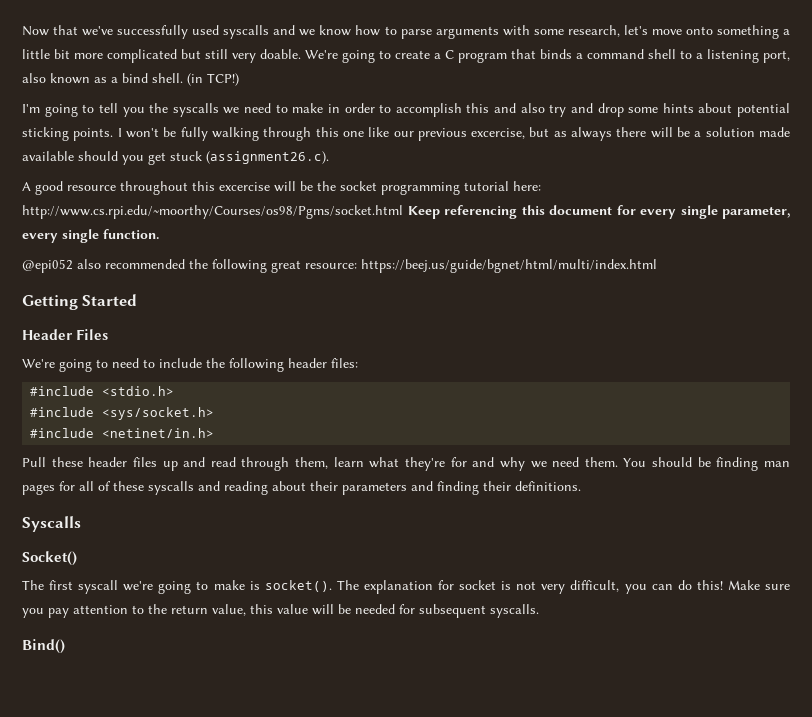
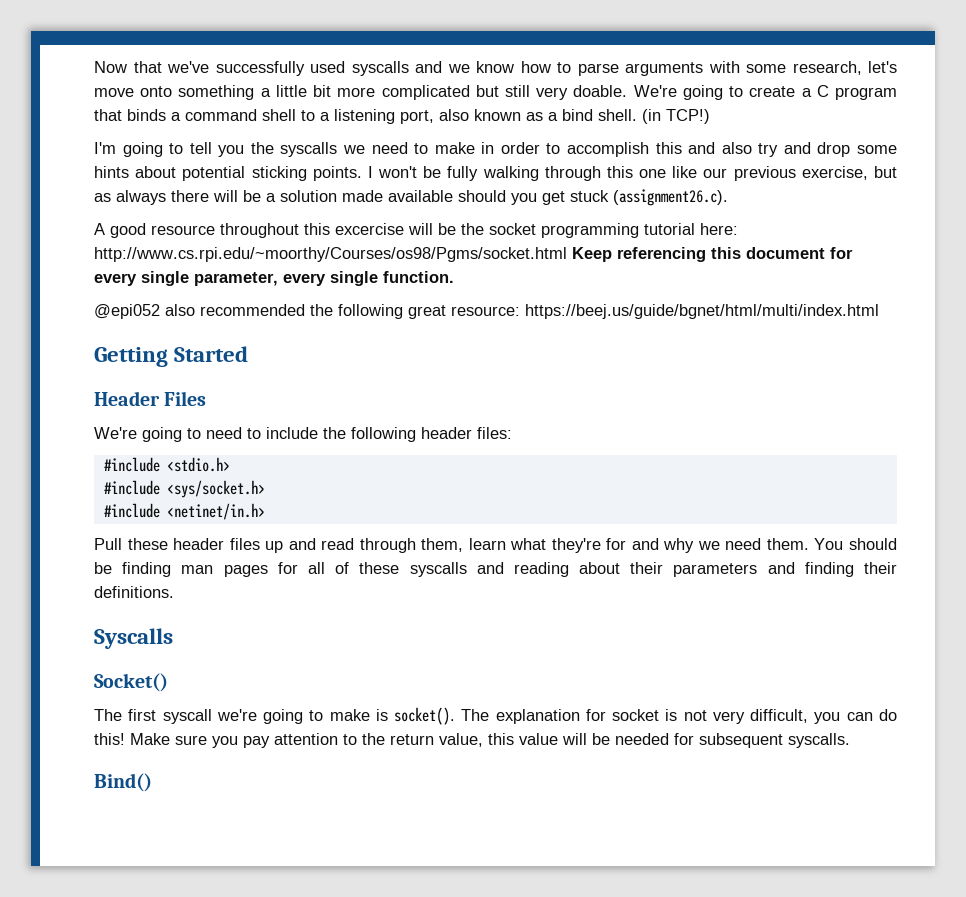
- I won't be fully walking through this one like our previous excercise, but as always there will be a solution made available should you get stuck (assignment26.c).
+ I won't be fully walking through this one like our previous exercise, but as always there will be a solution made available should you get stuck (assignment26.c).

